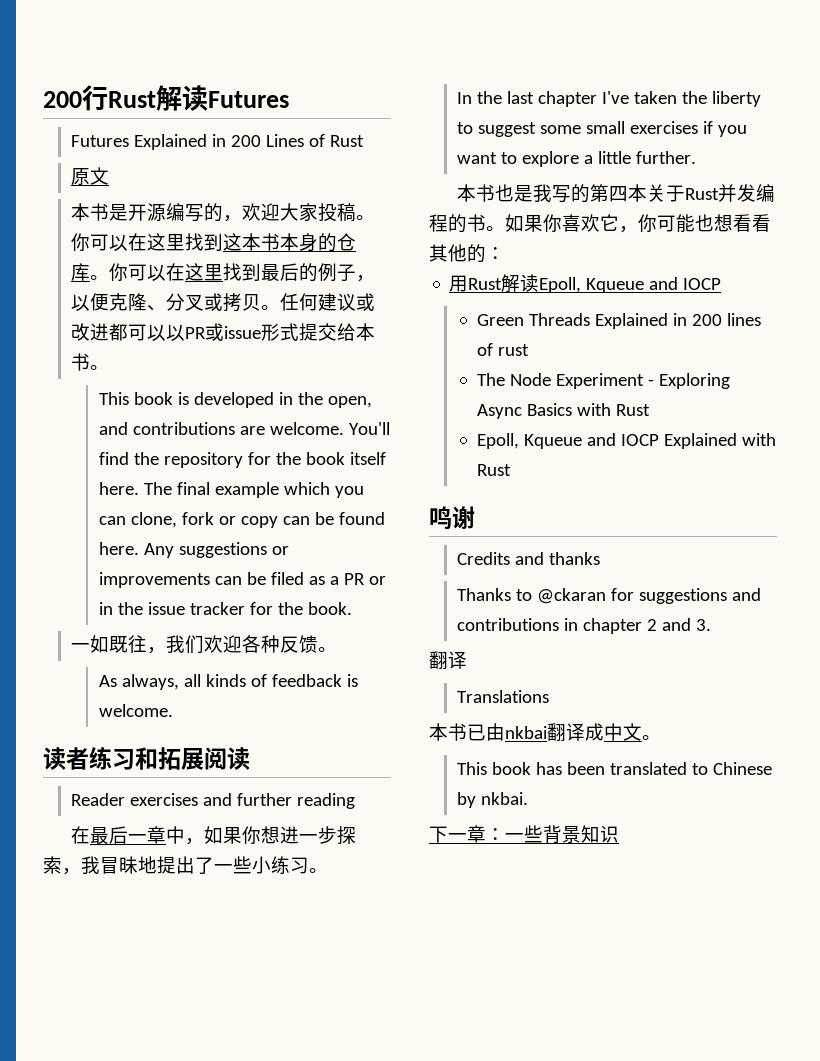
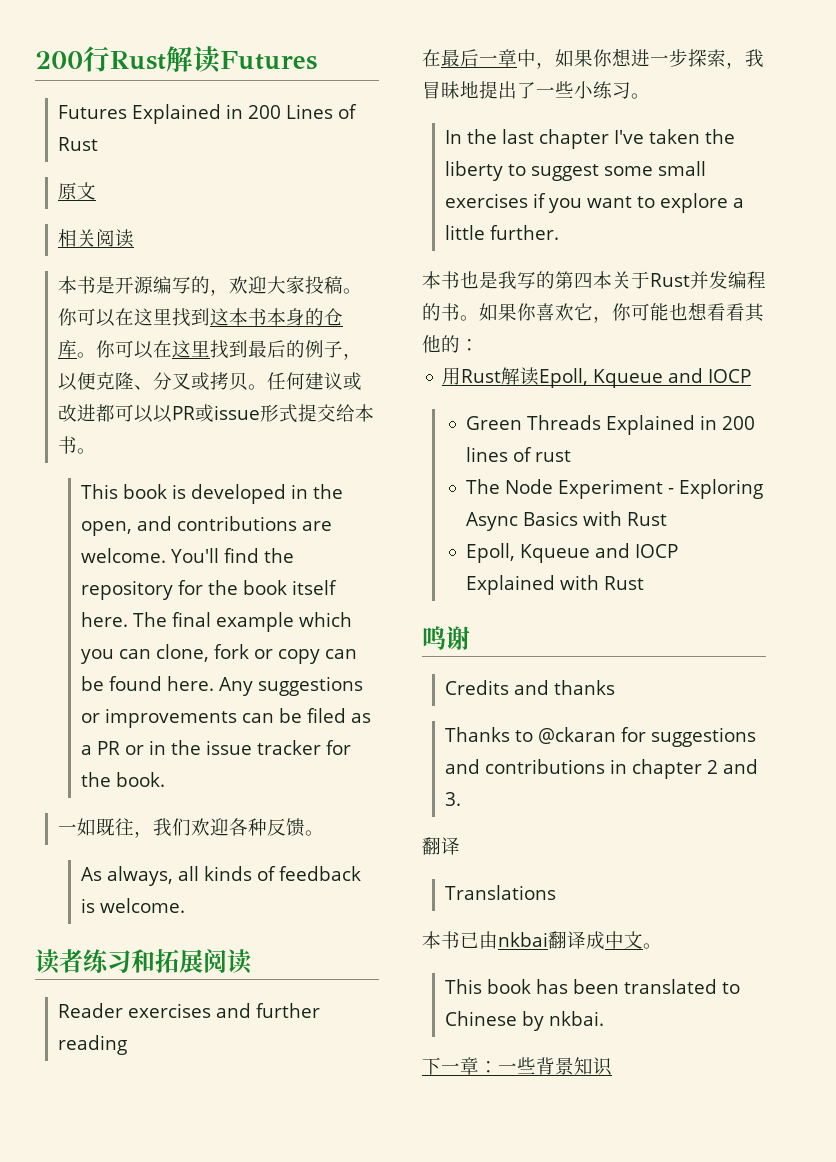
+ 相关阅读

